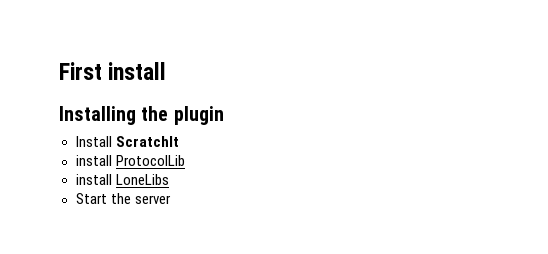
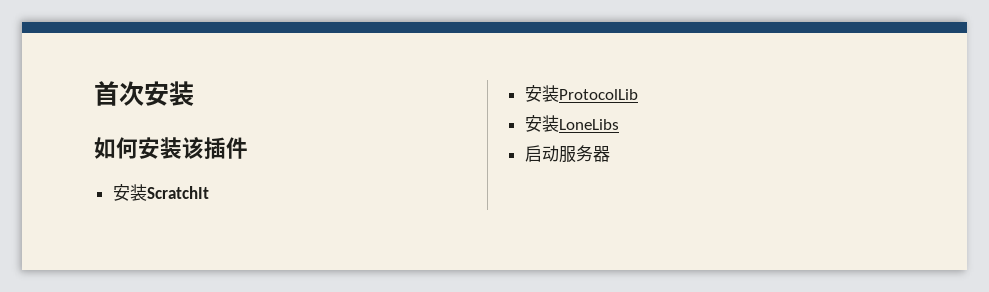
- First install
- Installing the plugin
- Install ScratchIt
+ 首次安装
+ 如何安装该插件
+ 安装ScratchIt
- install ProtocolLib
+ 安装ProtocolLib
- install LoneLibs
+ 安装LoneLibs
- Start the server
+ 启动服务器

